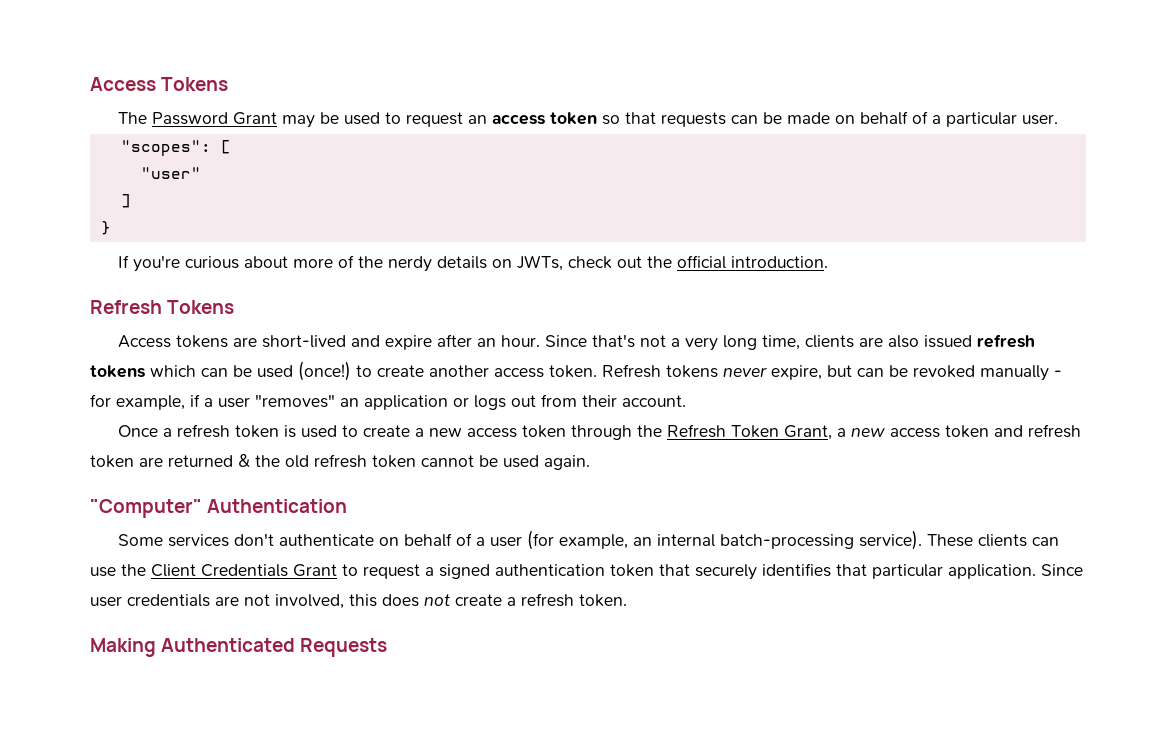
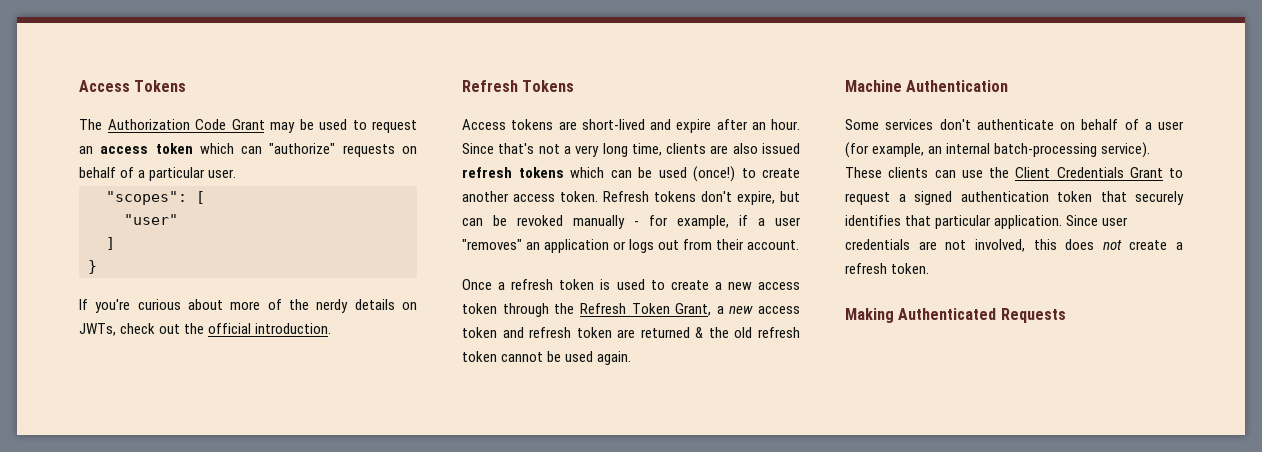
- The Password Grant may be used to request an access token so that requests can be made on behalf of a particular user.
+ The Authorization Code Grant may be used to request an access token which can "authorize" requests on behalf of a particular user.
- Refresh tokens never expire, but can be revoked manually - for example, if a user "removes" an application or logs out from their account.
+ Refresh tokens don't expire, but can be revoked manually - for example, if a user "removes" an application or logs out from their account.
- "Computer" Authentication
+ Machine Authentication

